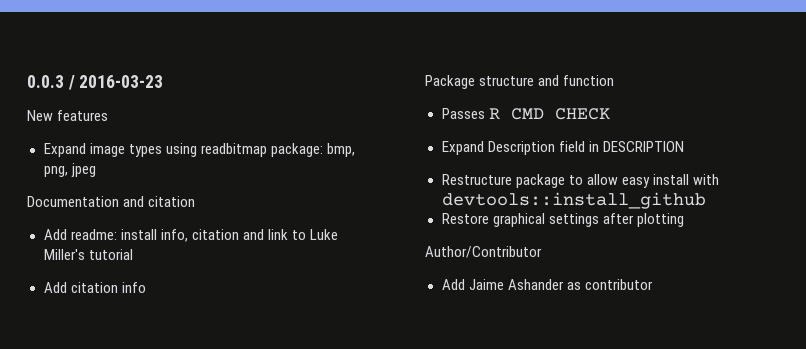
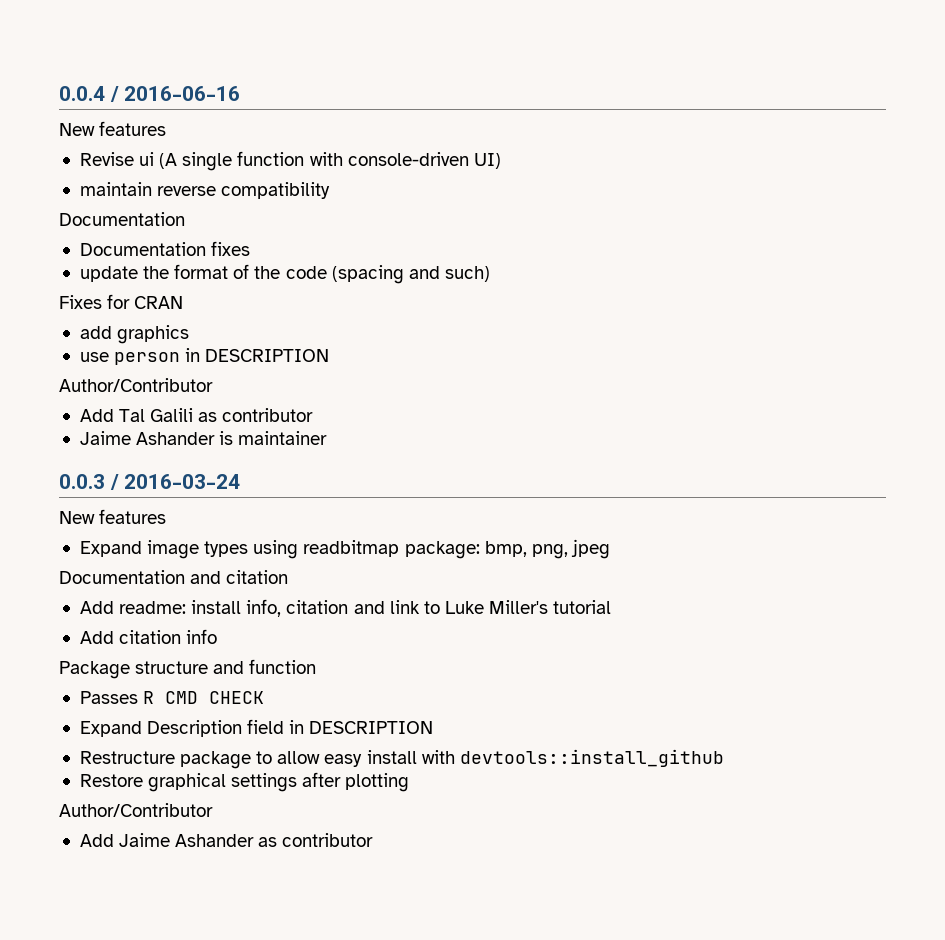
+ 0.0.4 / 2016-06-16
+ New features
+ Revise ui (A single function with console-driven UI)
+ maintain reverse compatibility
+ Documentation
+ Documentation fixes
+ update the format of the code (spacing and such)
+ Fixes for CRAN
+ add graphics
+ use person in DESCRIPTION
+ Author/Contributor
+ Add Tal Galili as contributor
+ Jaime Ashander is maintainer
- 0.0.3 / 2016-03-23
+ 0.0.3 / 2016-03-24

